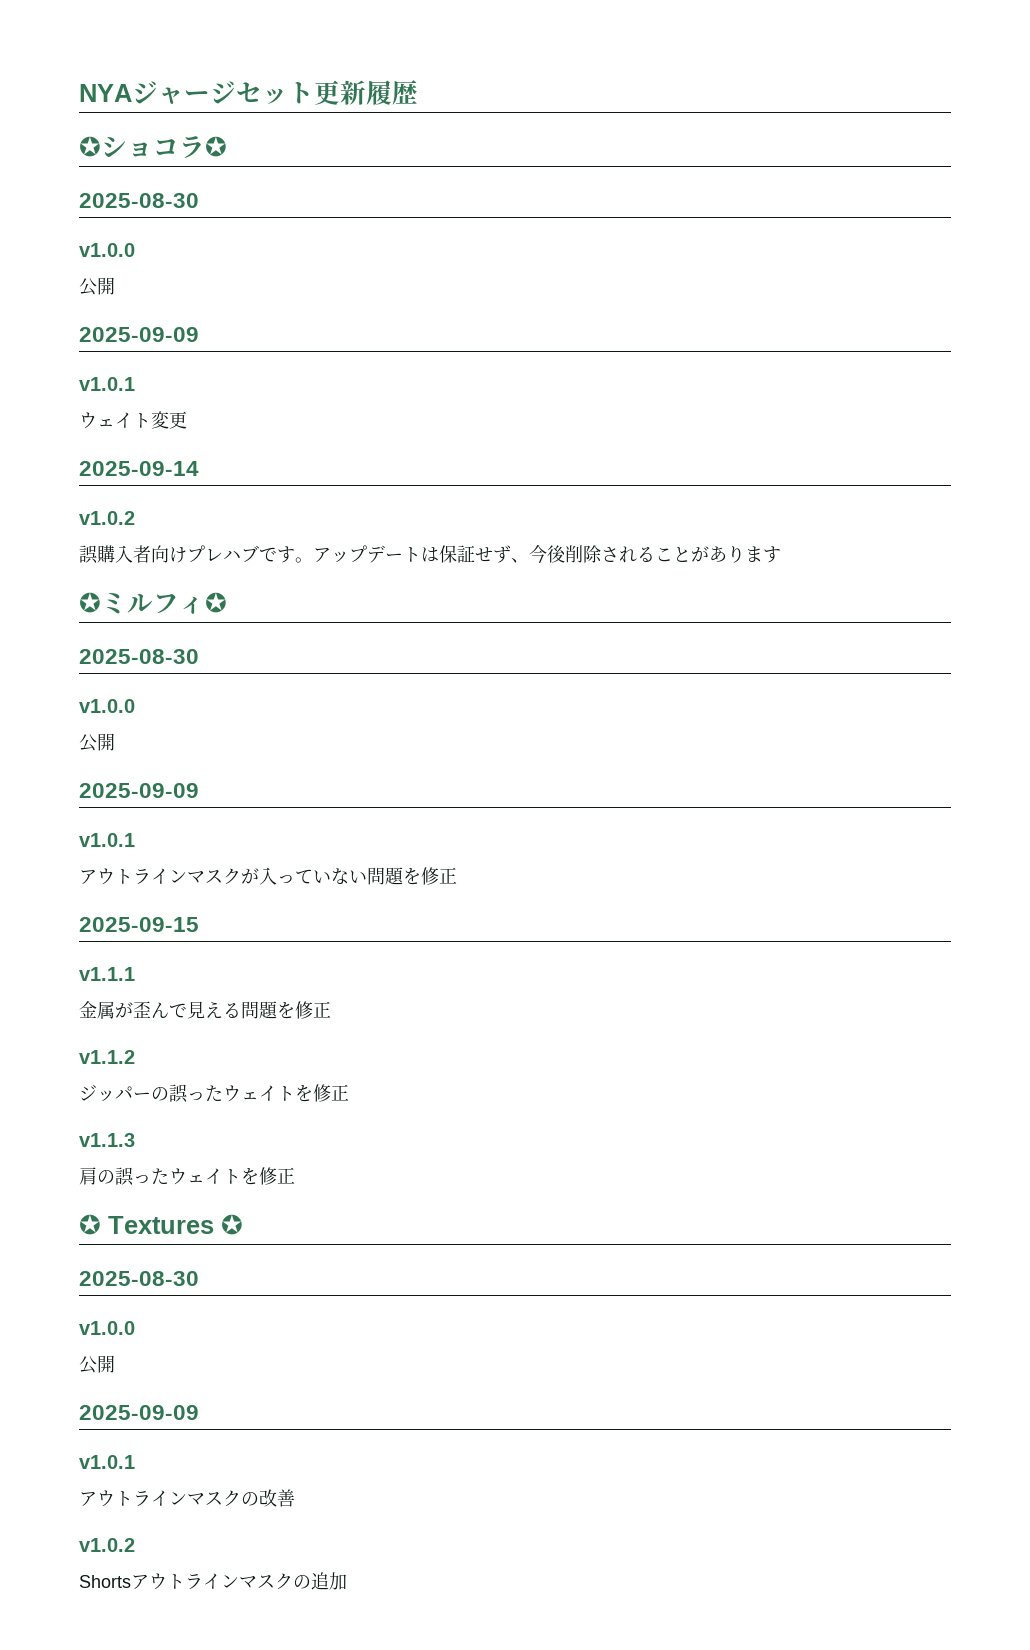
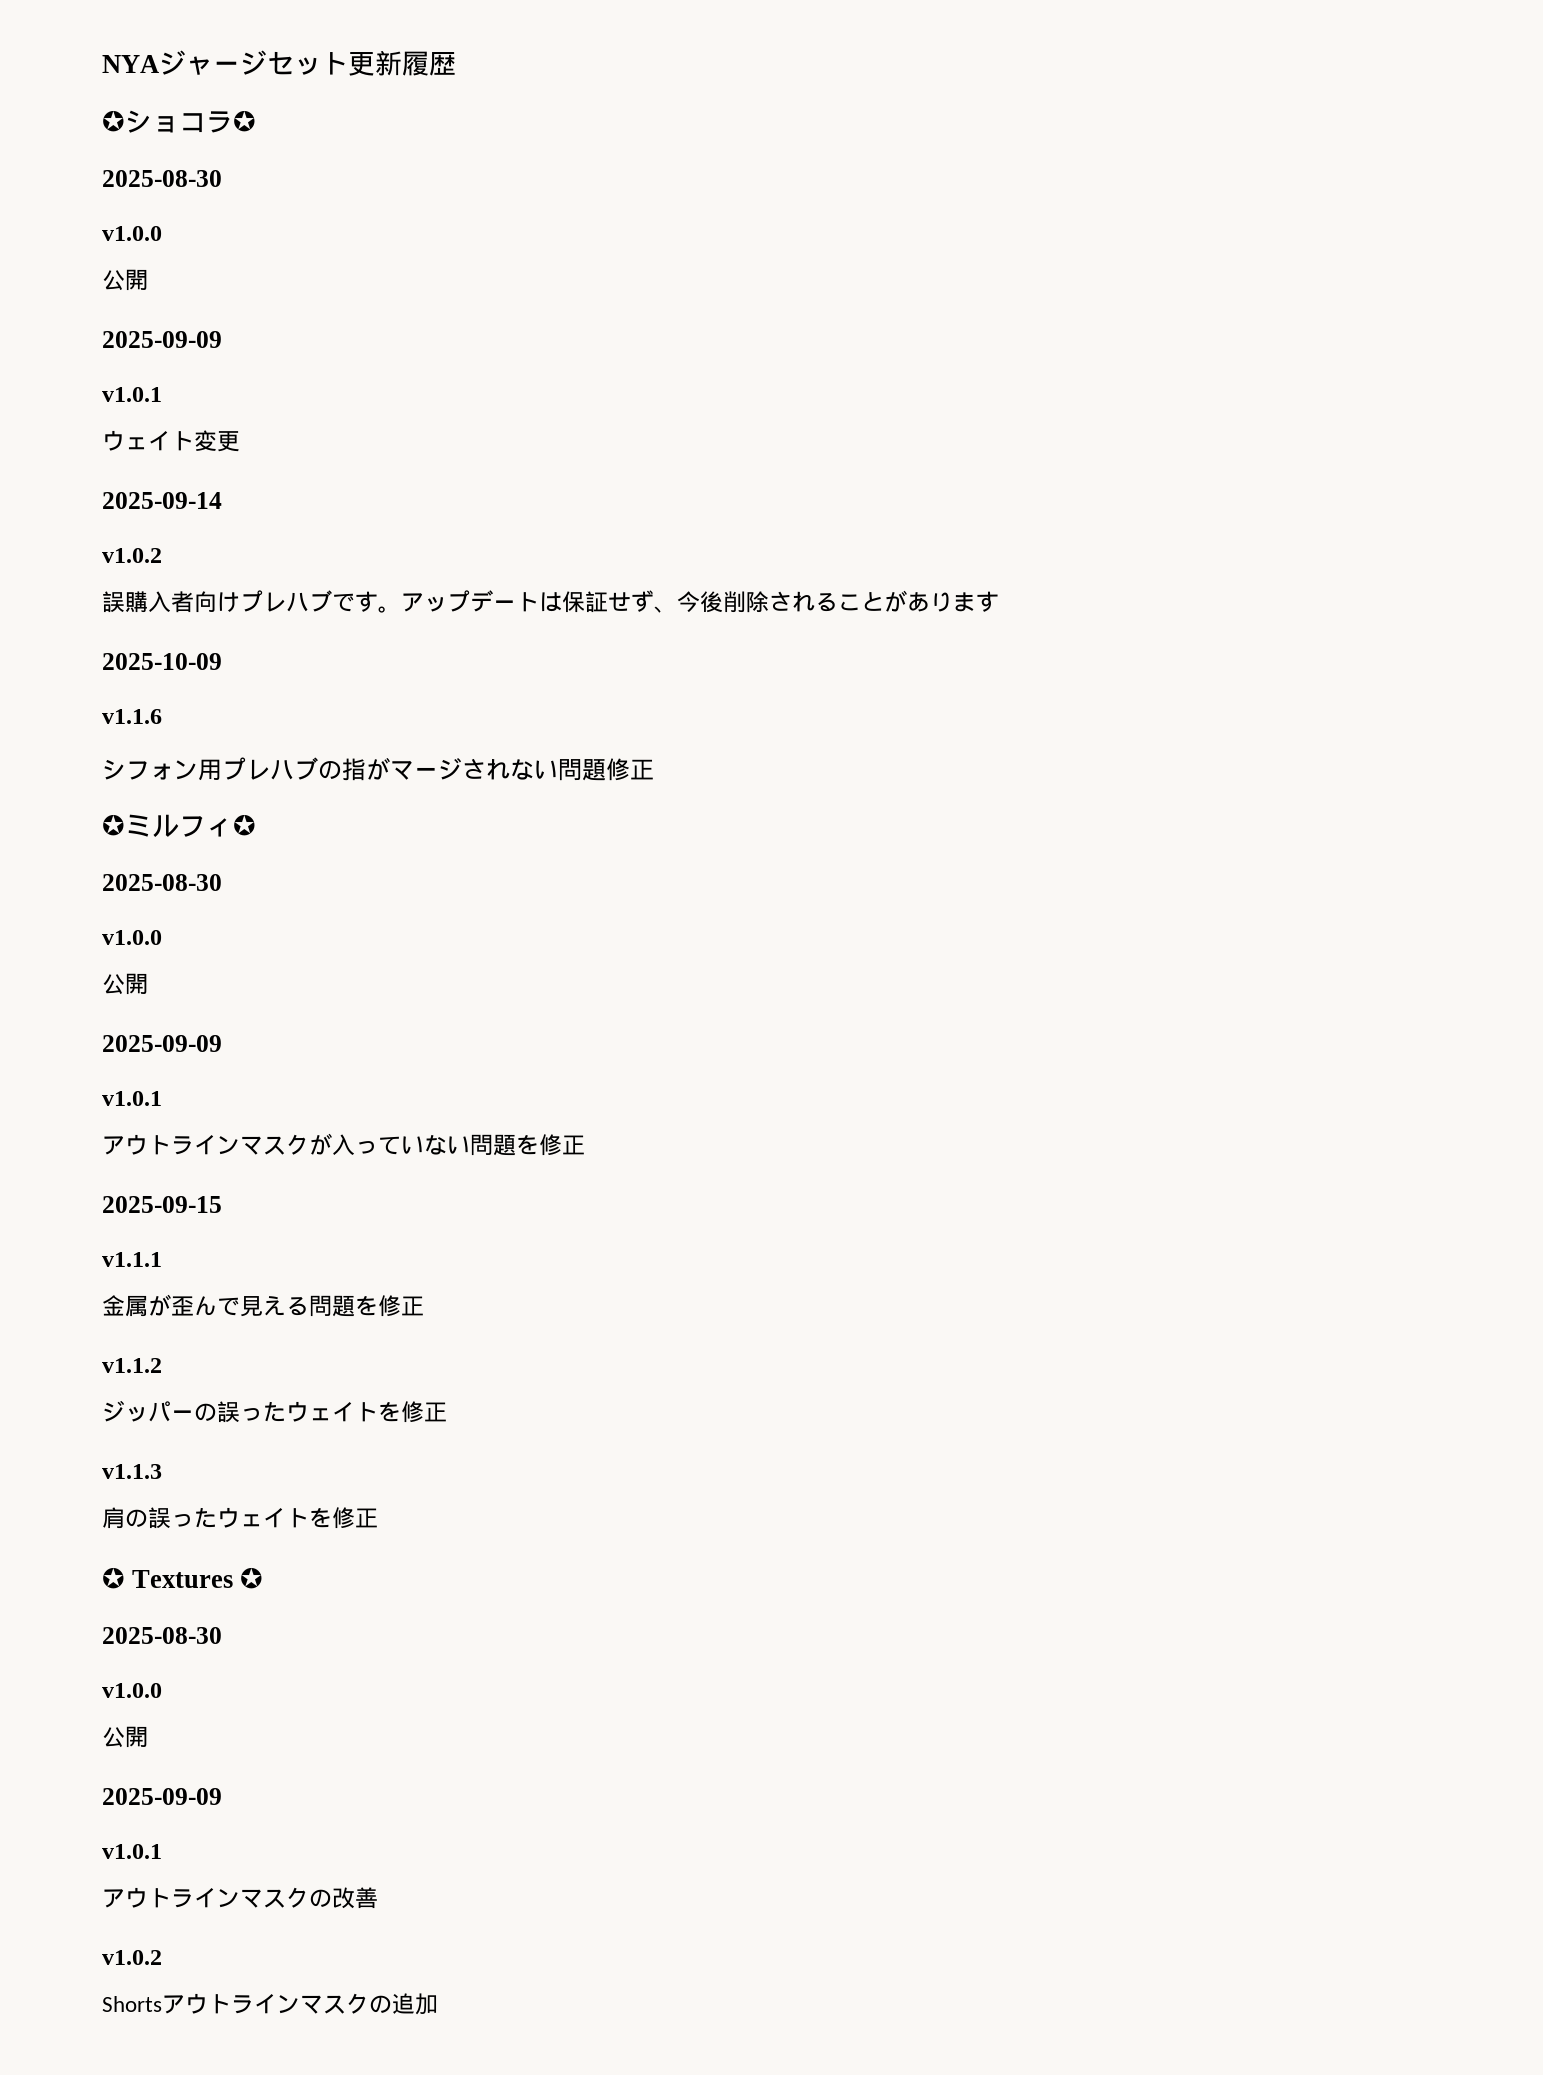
+ 2025-10-09
+ v1.1.6
+ シフォン用プレハブの指がマージされない問題修正

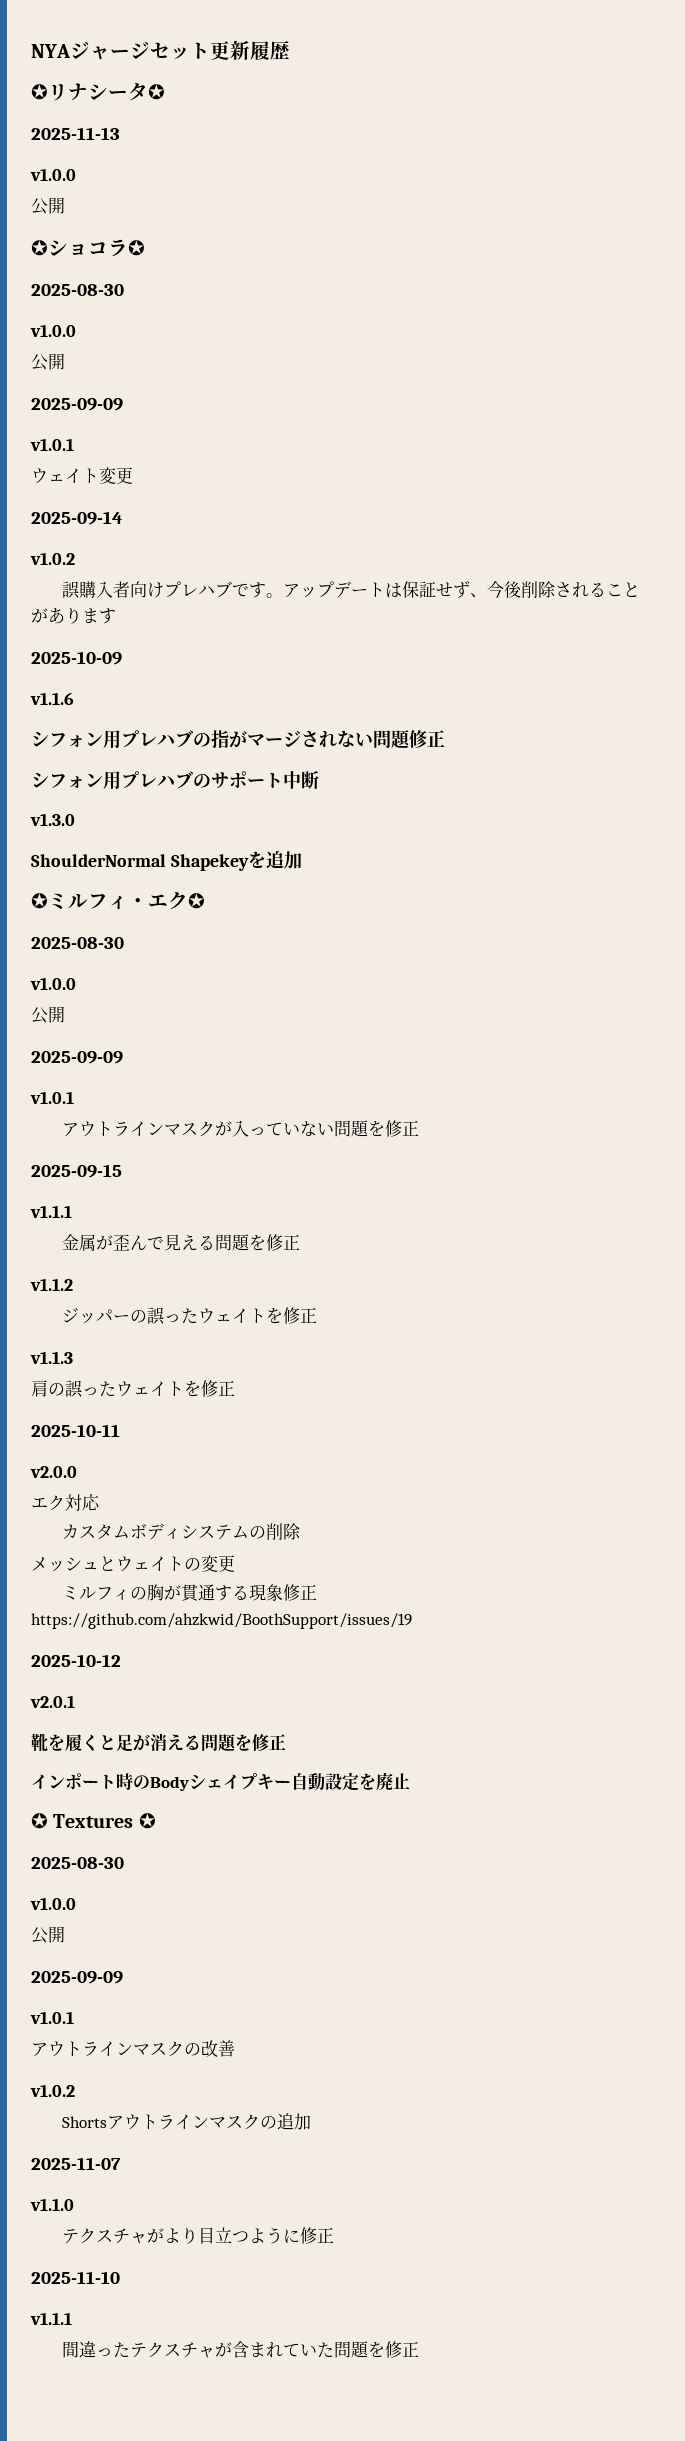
+ ✪リナシータ✪
+ 2025-11-13
+ v1.0.0
+ 公開
+ シフォン用プレハブのサポート中断
+ v1.3.0
+ ShoulderNormal Shapekeyを追加
- ✪ミルフィ✪
+ ✪ミルフィ・エク✪
+ 2025-10-11
+ v2.0.0
+ エク対応
+ カスタムボディシステムの削除
+ メッシュとウェイトの変更
+ ミルフィの胸が貫通する現象修正https://github.com/ahzkwid/BoothSupport/issues/19
+ 2025-10-12
+ v2.0.1
+ 靴を履くと足が消える問題を修正
+ インポート時のBodyシェイプキー自動設定を廃止
+ 2025-11-07
+ v1.1.0
+ テクスチャがより目立つように修正
+ 2025-11-10
+ v1.1.1
+ 間違ったテクスチャが含まれていた問題を修正

